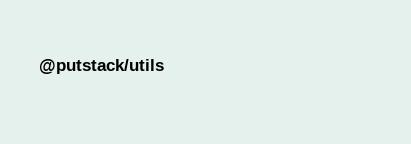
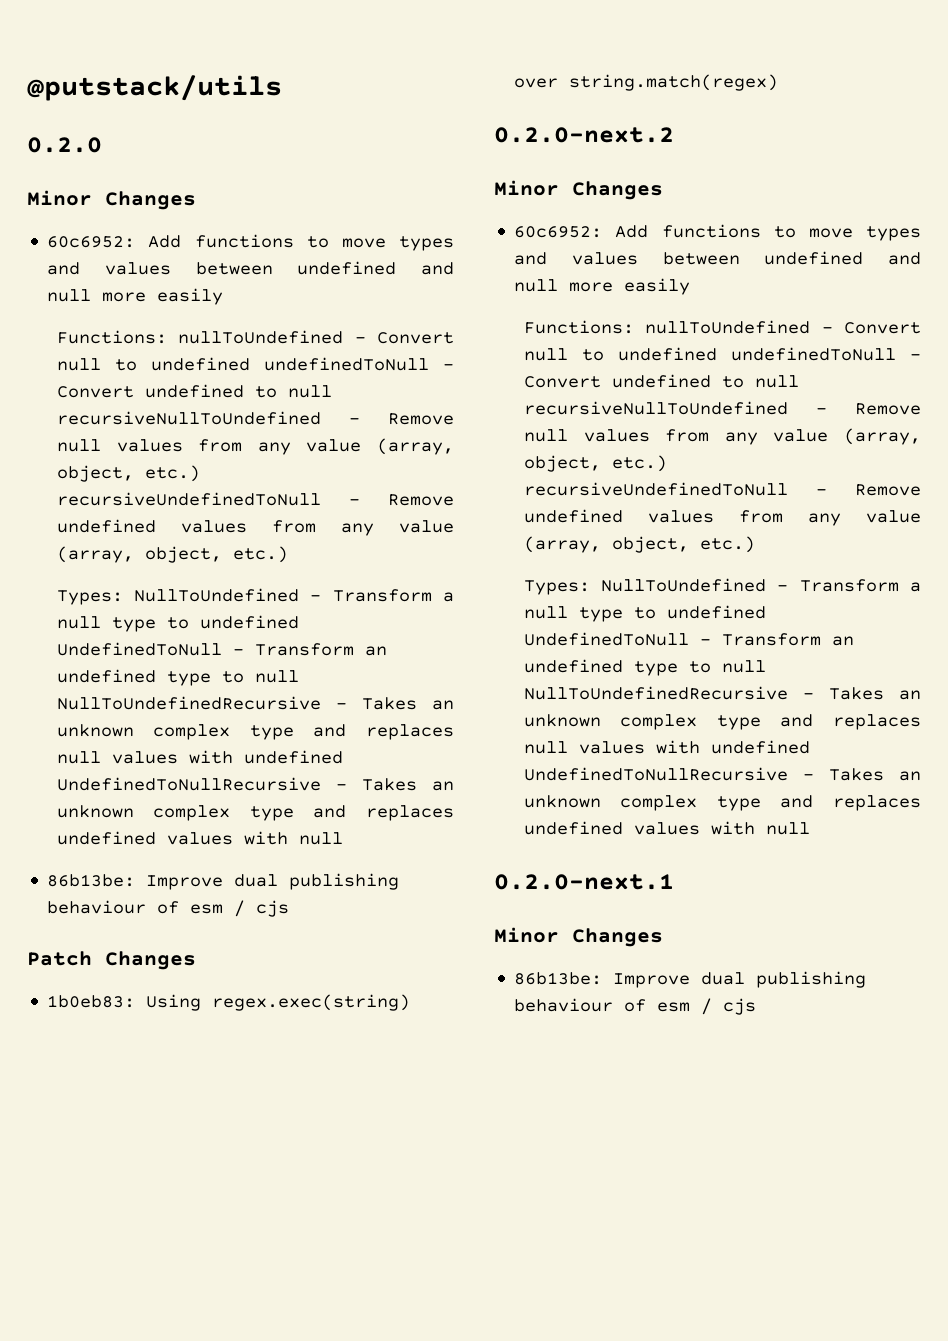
+ 0.2.0
+ Minor Changes
+ 60c6952: Add functions to move types and values between undefined and null more easily
+ Functions: nullToUndefined - Convert null to undefined undefinedToNull - Convert undefined to null recursiveNullToUndefined - Remove null values from any value (array, object, etc.) recursiveUndefinedToNull - Remove undefined values from any value (array, object, etc.)
+ Types: NullToUndefined - Transform a null type to undefined UndefinedToNull - Transform an undefined type to null NullToUndefinedRecursive - Takes an unknown complex type and replaces null values with undefined UndefinedToNullRecursive - Takes an unknown complex type and replaces undefined values with null
+ 86b13be: Improve dual publishing behaviour of esm / cjs
+ Patch Changes
+ 1b0eb83: Using regex.exec(string) over string.match(regex)
+ 0.2.0-next.2
+ Minor Changes
+ 60c6952: Add functions to move types and values between undefined and null more easily
+ Functions: nullToUndefined - Convert null to undefined undefinedToNull - Convert undefined to null recursiveNullToUndefined - Remove null values from any value (array, object, etc.) recursiveUndefinedToNull - Remove undefined values from any value (array, object, etc.)
+ Types: NullToUndefined - Transform a null type to undefined UndefinedToNull - Transform an undefined type to null NullToUndefinedRecursive - Takes an unknown complex type and replaces null values with undefined UndefinedToNullRecursive - Takes an unknown complex type and replaces undefined values with null
+ 0.2.0-next.1
+ Minor Changes
+ 86b13be: Improve dual publishing behaviour of esm / cjs

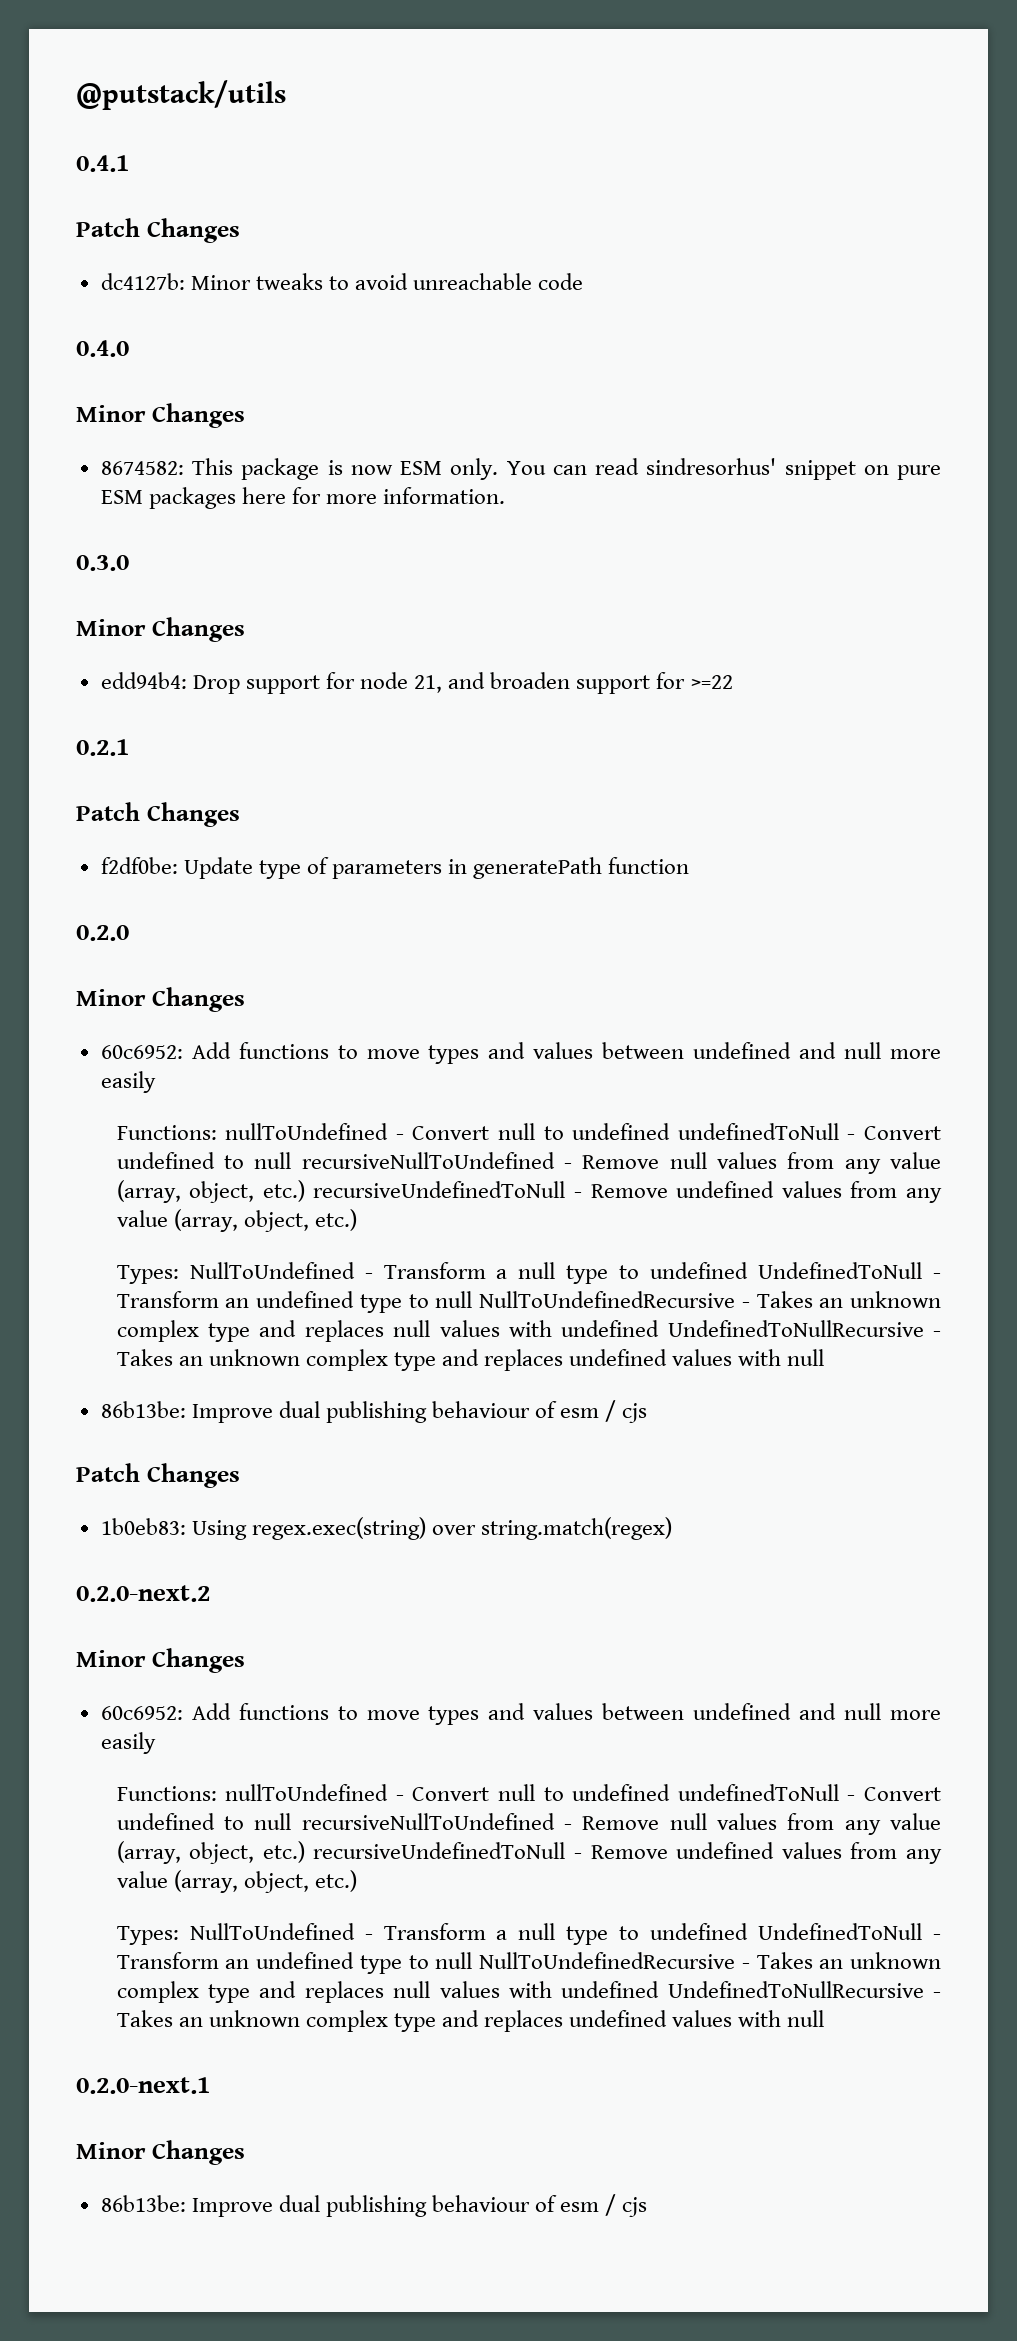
+ 0.4.1
+ Patch Changes
+ dc4127b: Minor tweaks to avoid unreachable code
+ 0.4.0
+ Minor Changes
+ 8674582: This package is now ESM only. You can read sindresorhus' snippet on pure ESM packages here for more information.
+ 0.3.0
+ Minor Changes
+ edd94b4: Drop support for node 21, and broaden support for >=22
+ 0.2.1
+ Patch Changes
+ f2df0be: Update type of parameters in generatePath function

